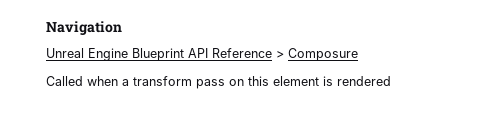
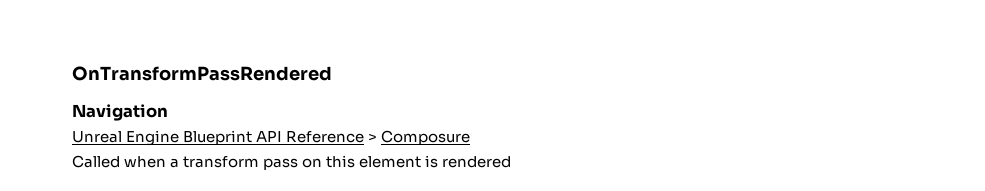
+ OnTransformPassRendered

